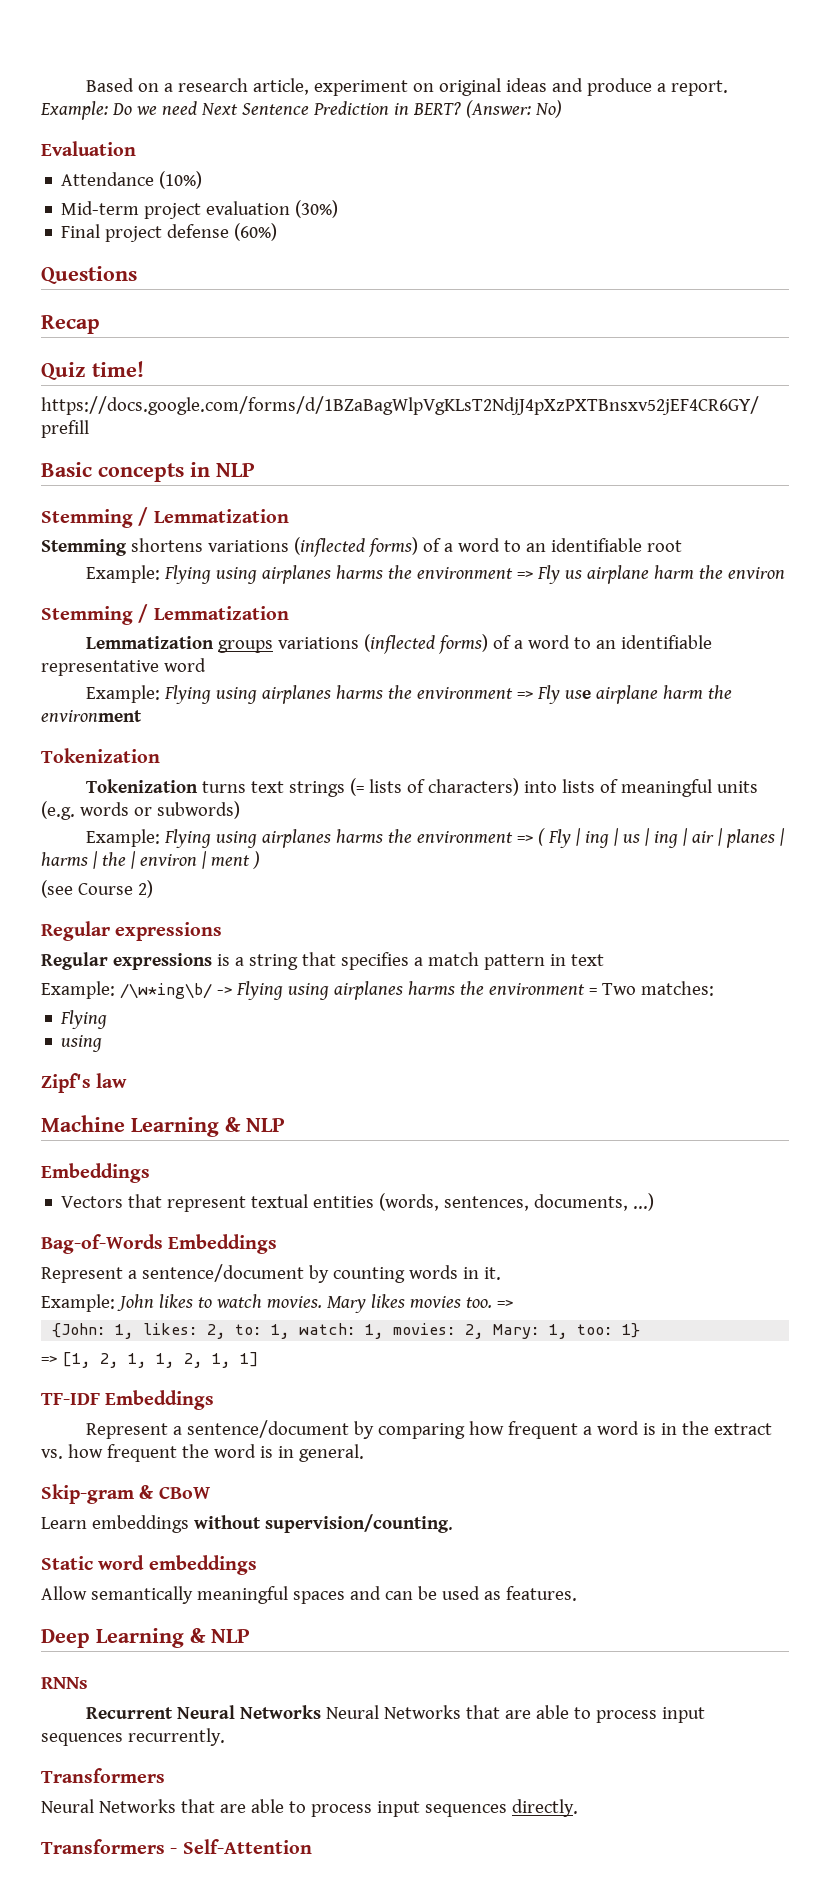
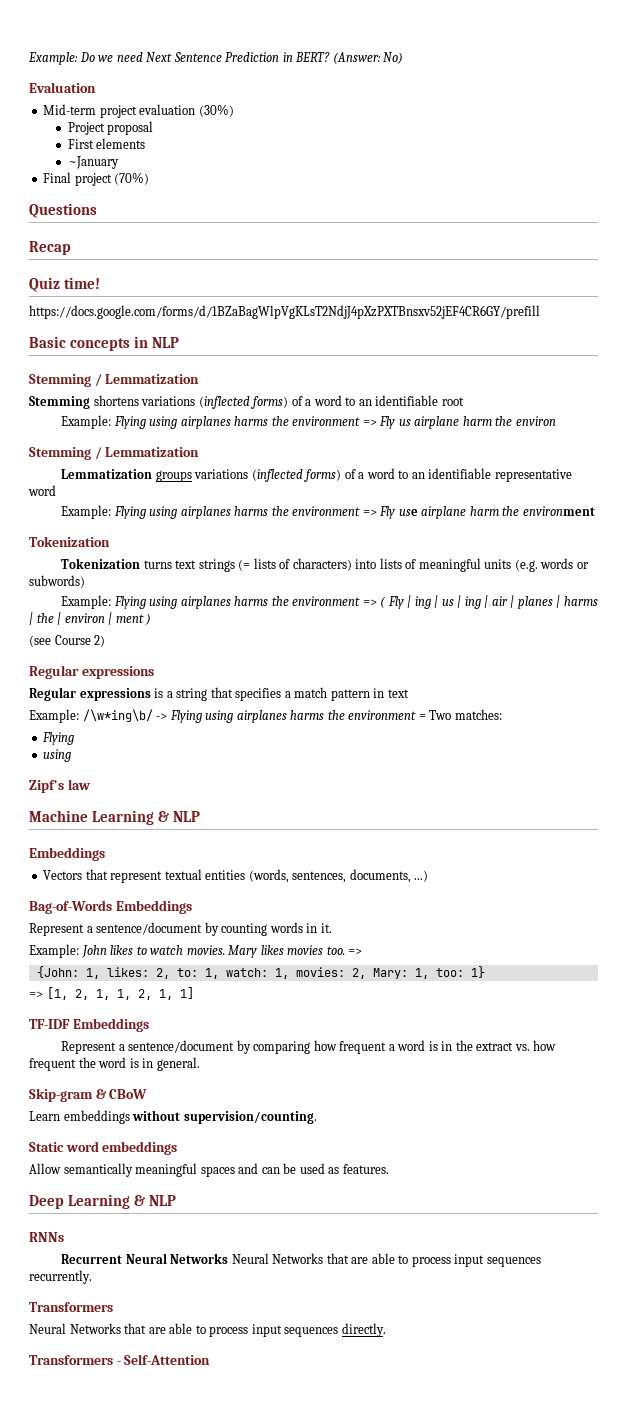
- Based on a research article, experiment on original ideas and produce a report.
- Attendance (10%)
+ Project proposal
+ First elements
+ ~January
- Final project defense (60%)
+ Final project (70%)

